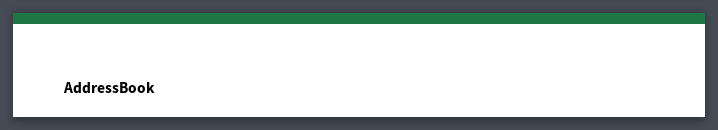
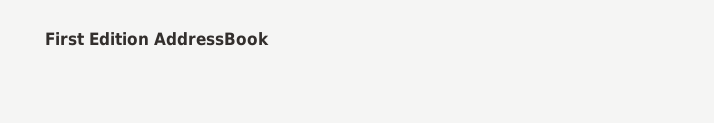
- AddressBook
+ First Edition AddressBook

